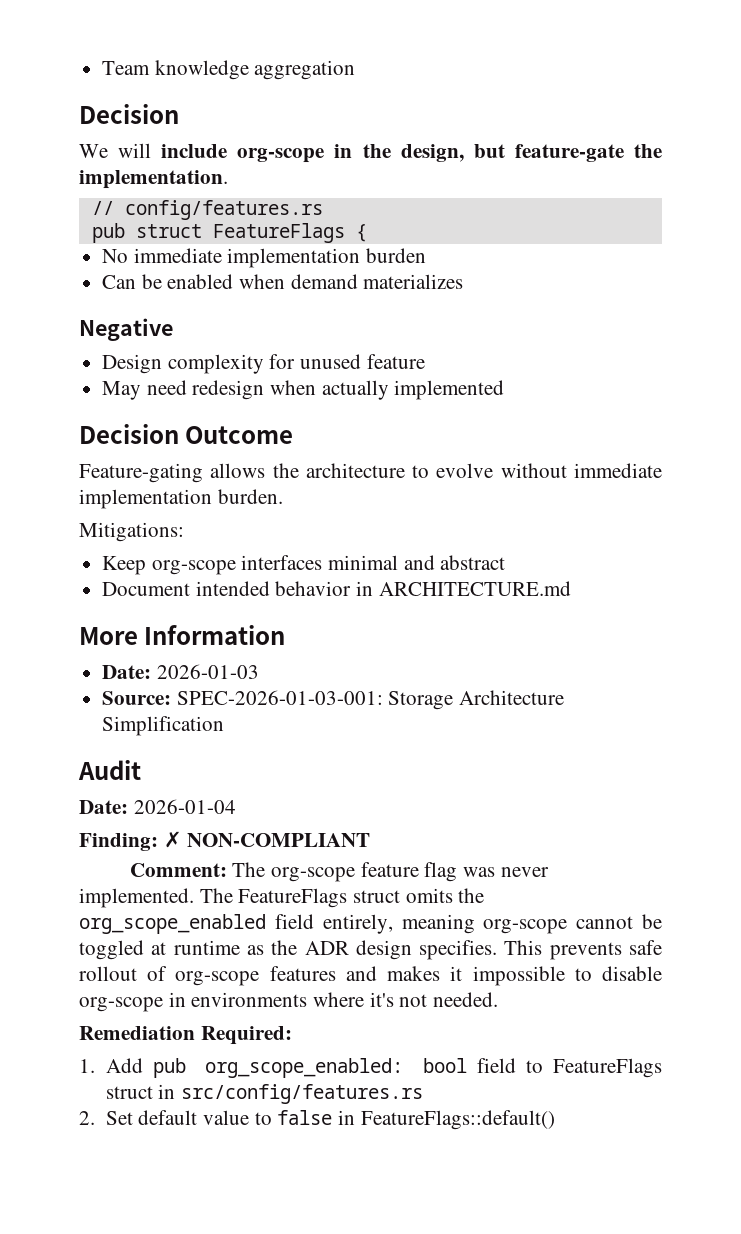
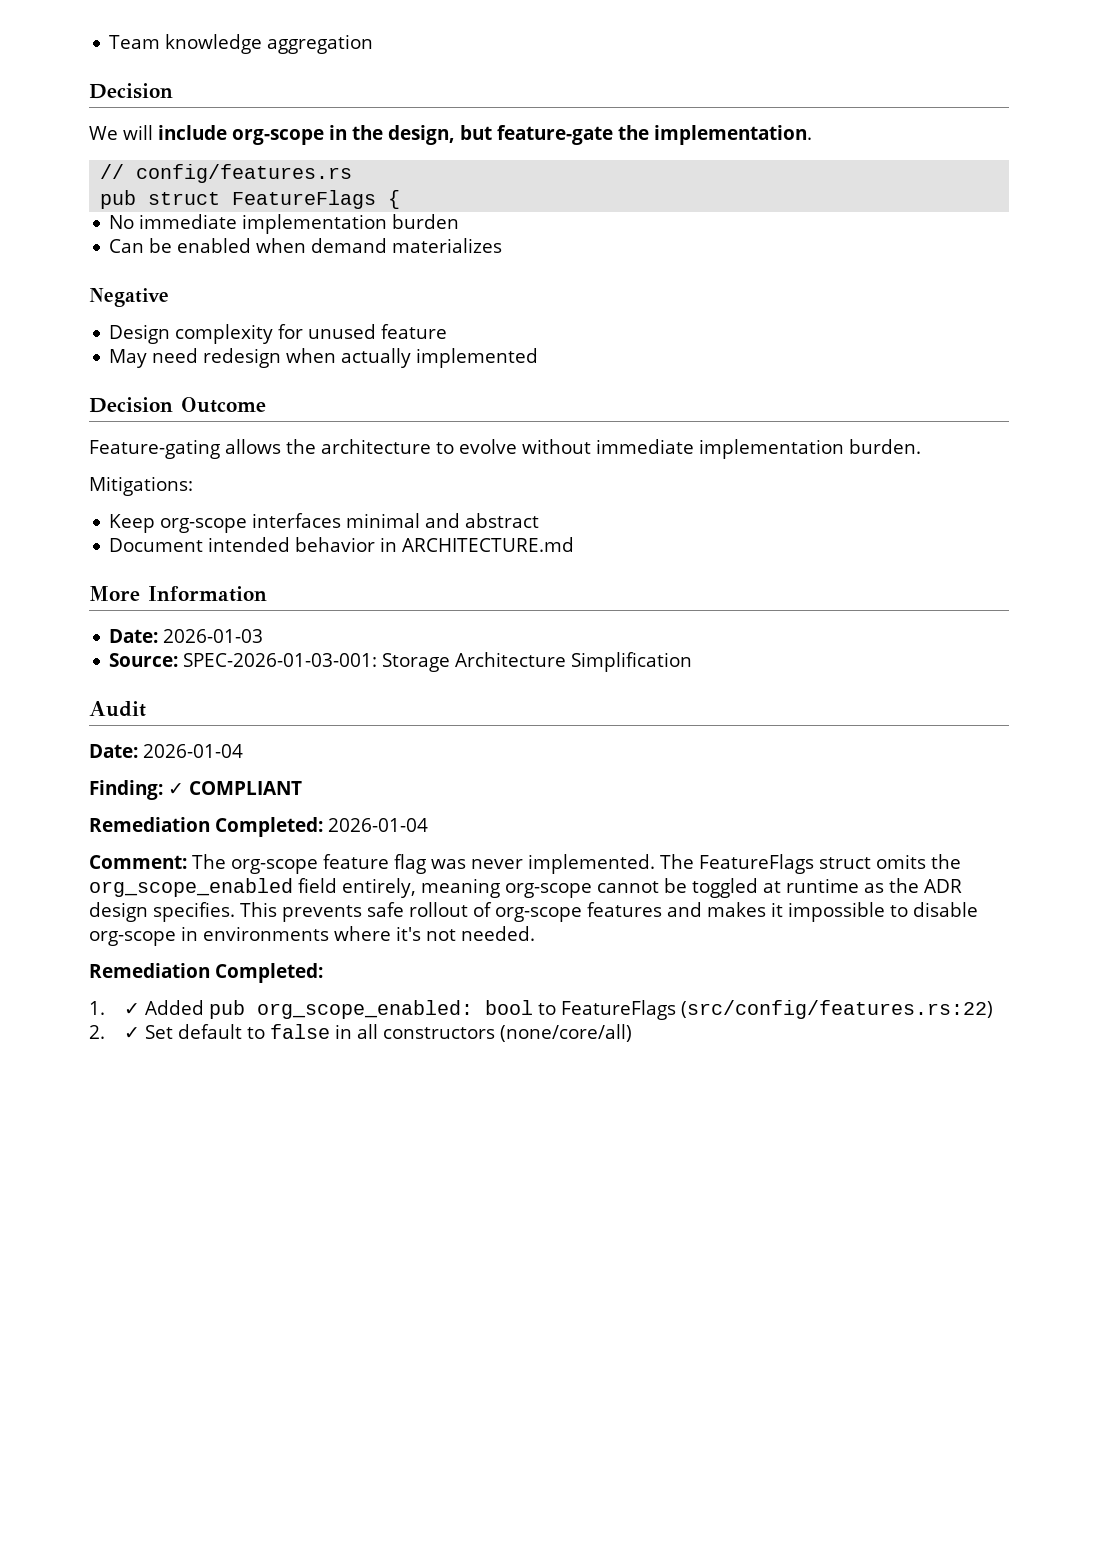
- Finding: ✗ NON-COMPLIANT
+ Finding: ✓ COMPLIANT
+ Remediation Completed: 2026-01-04
  This prevents safe rollout of org-scope features and makes it impossible to disable org-scope in environments where it's not needed.
- Remediation Required:
+ Remediation Completed:
- 1. Add pub org_scope_enabled: bool field to FeatureFlags struct in src/config/features.rs
+ 1. ✓ Added pub org_scope_enabled: bool to FeatureFlags (src/config/features.rs:22)
- 2. Set default value to false in FeatureFlags::default()
+ 2. ✓ Set default to false in all constructors (none/core/all)

